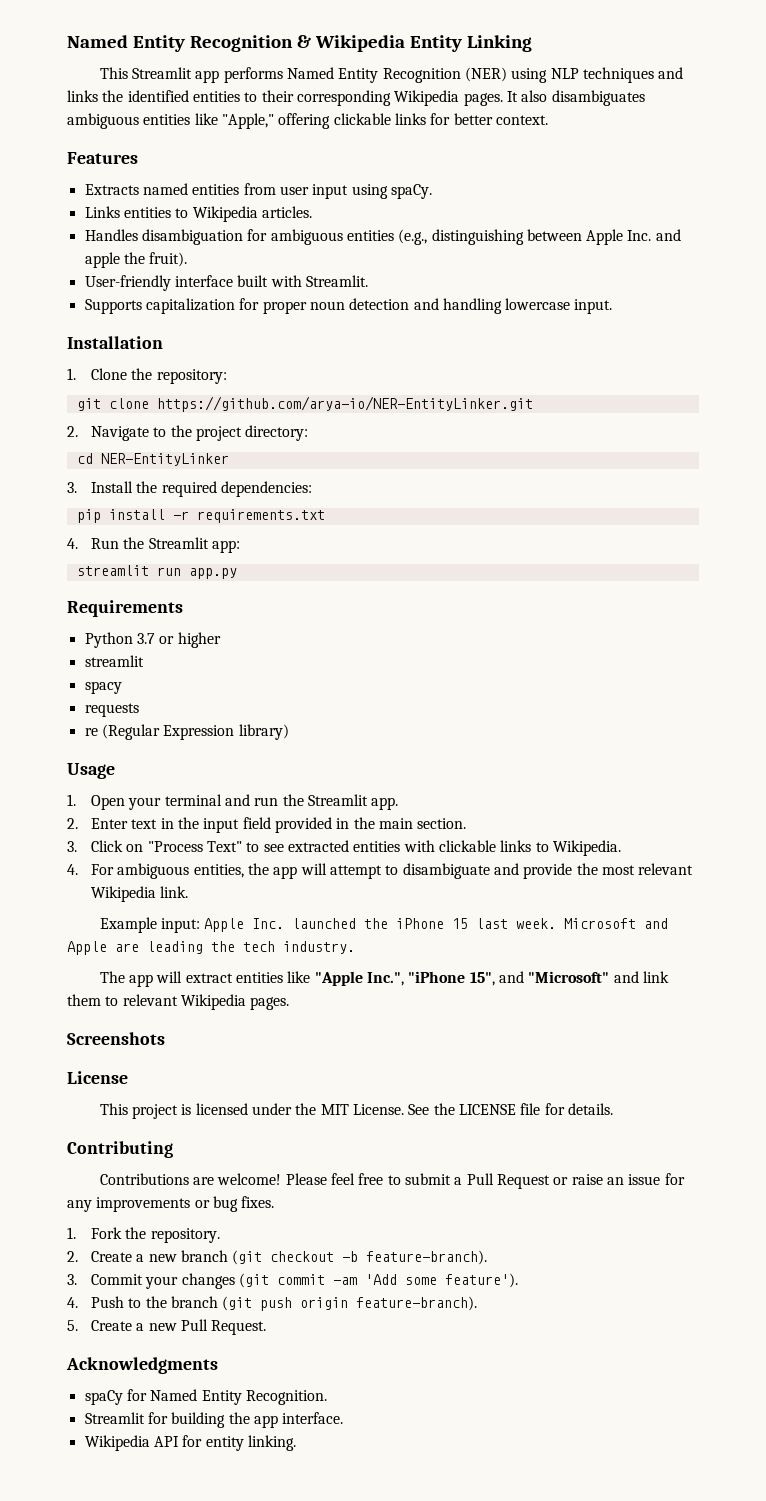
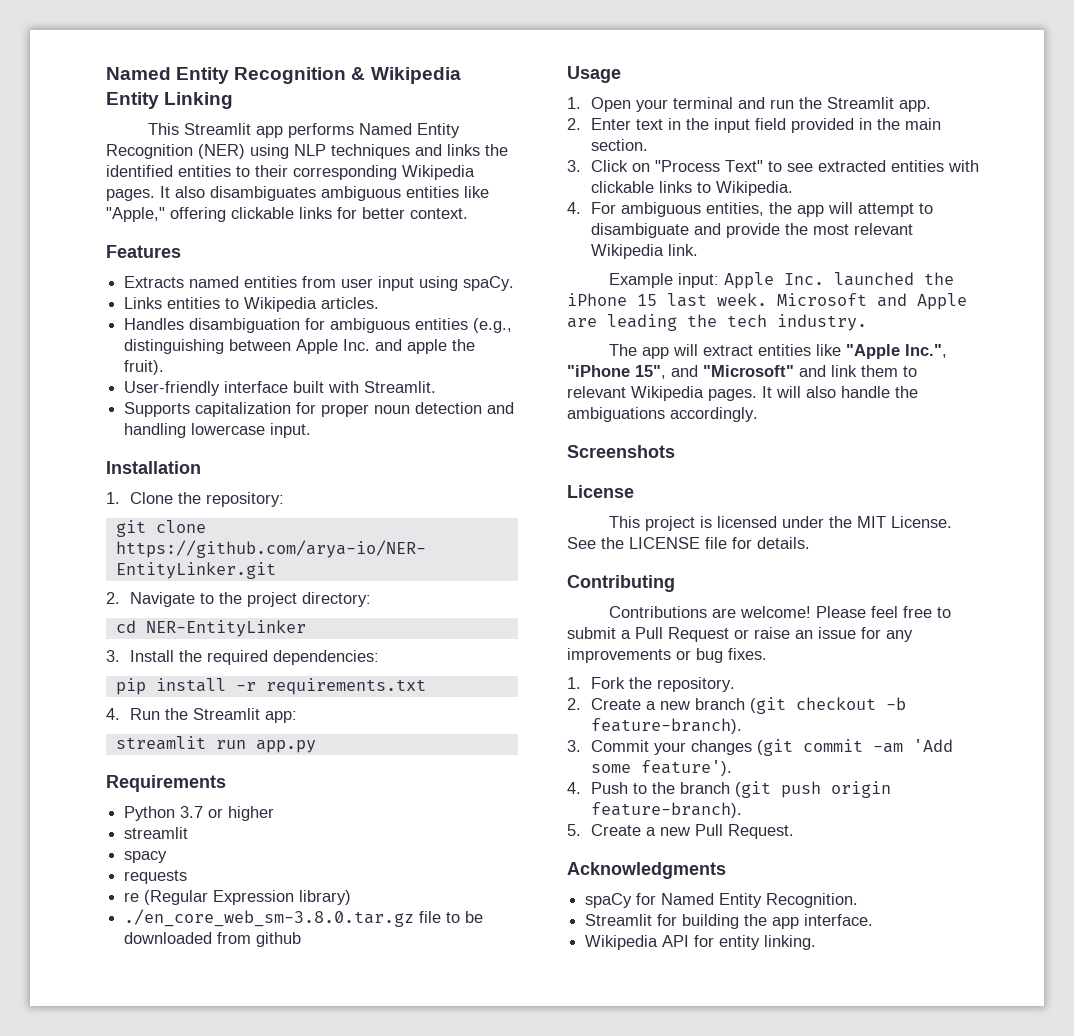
+ ./en_core_web_sm-3.8.0.tar.gz file to be downloaded from github
+ It will also handle the ambiguations accordingly.

